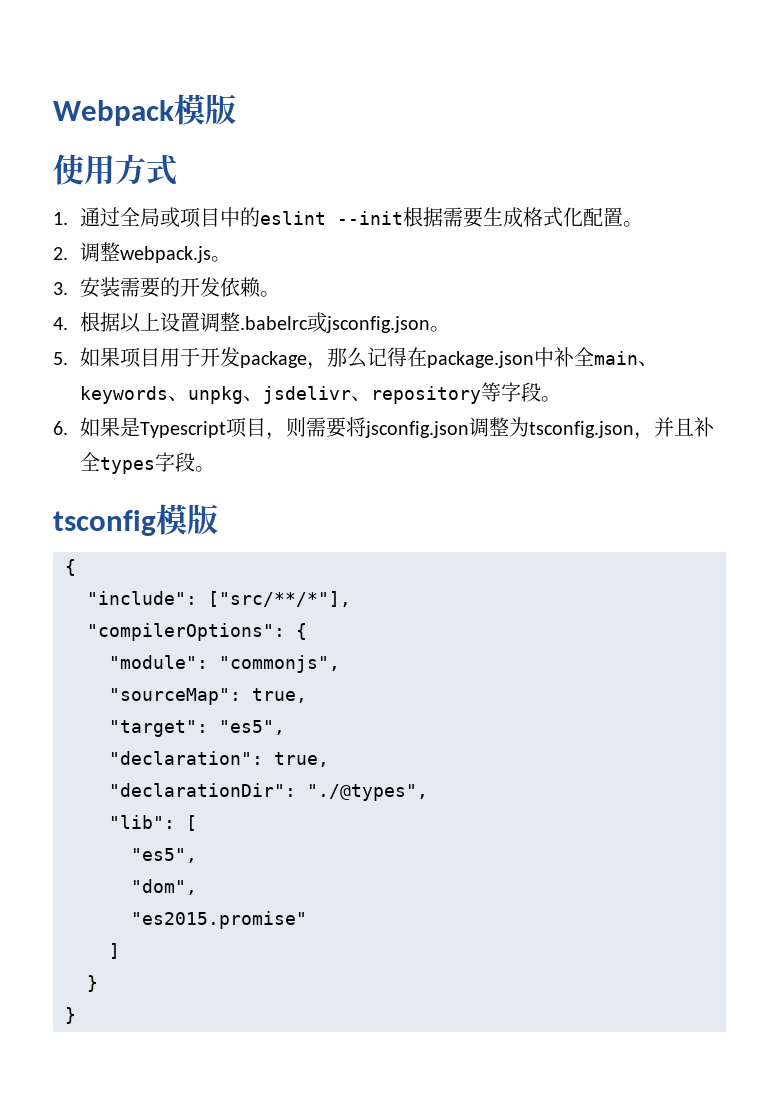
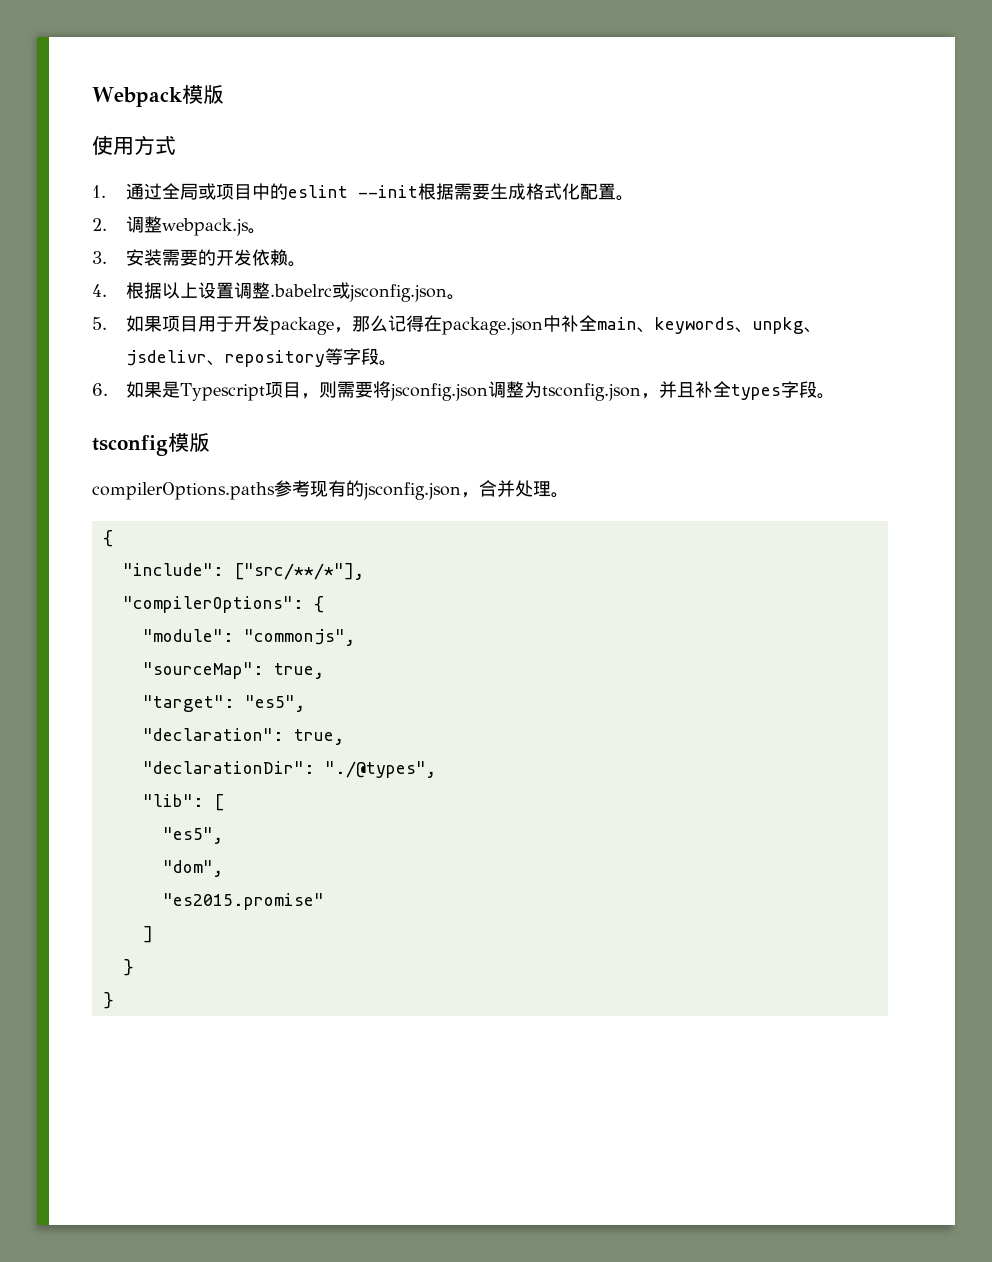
+ compilerOptions.paths参考现有的jsconfig.json，合并处理。

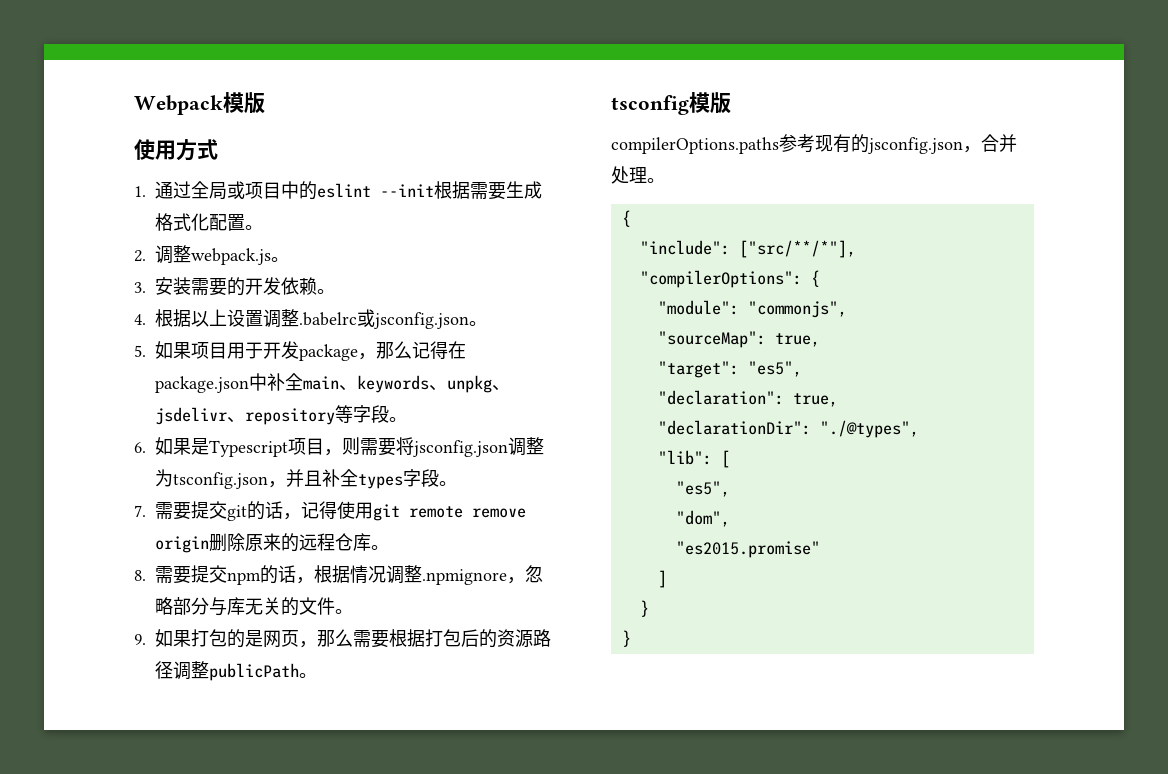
+ 7.需要提交git的话，记得使用git remote remove origin删除原来的远程仓库。
+ 8.需要提交npm的话，根据情况调整.npmignore，忽略部分与库无关的文件。
+ 9.如果打包的是网页，那么需要根据打包后的资源路径调整publicPath。

